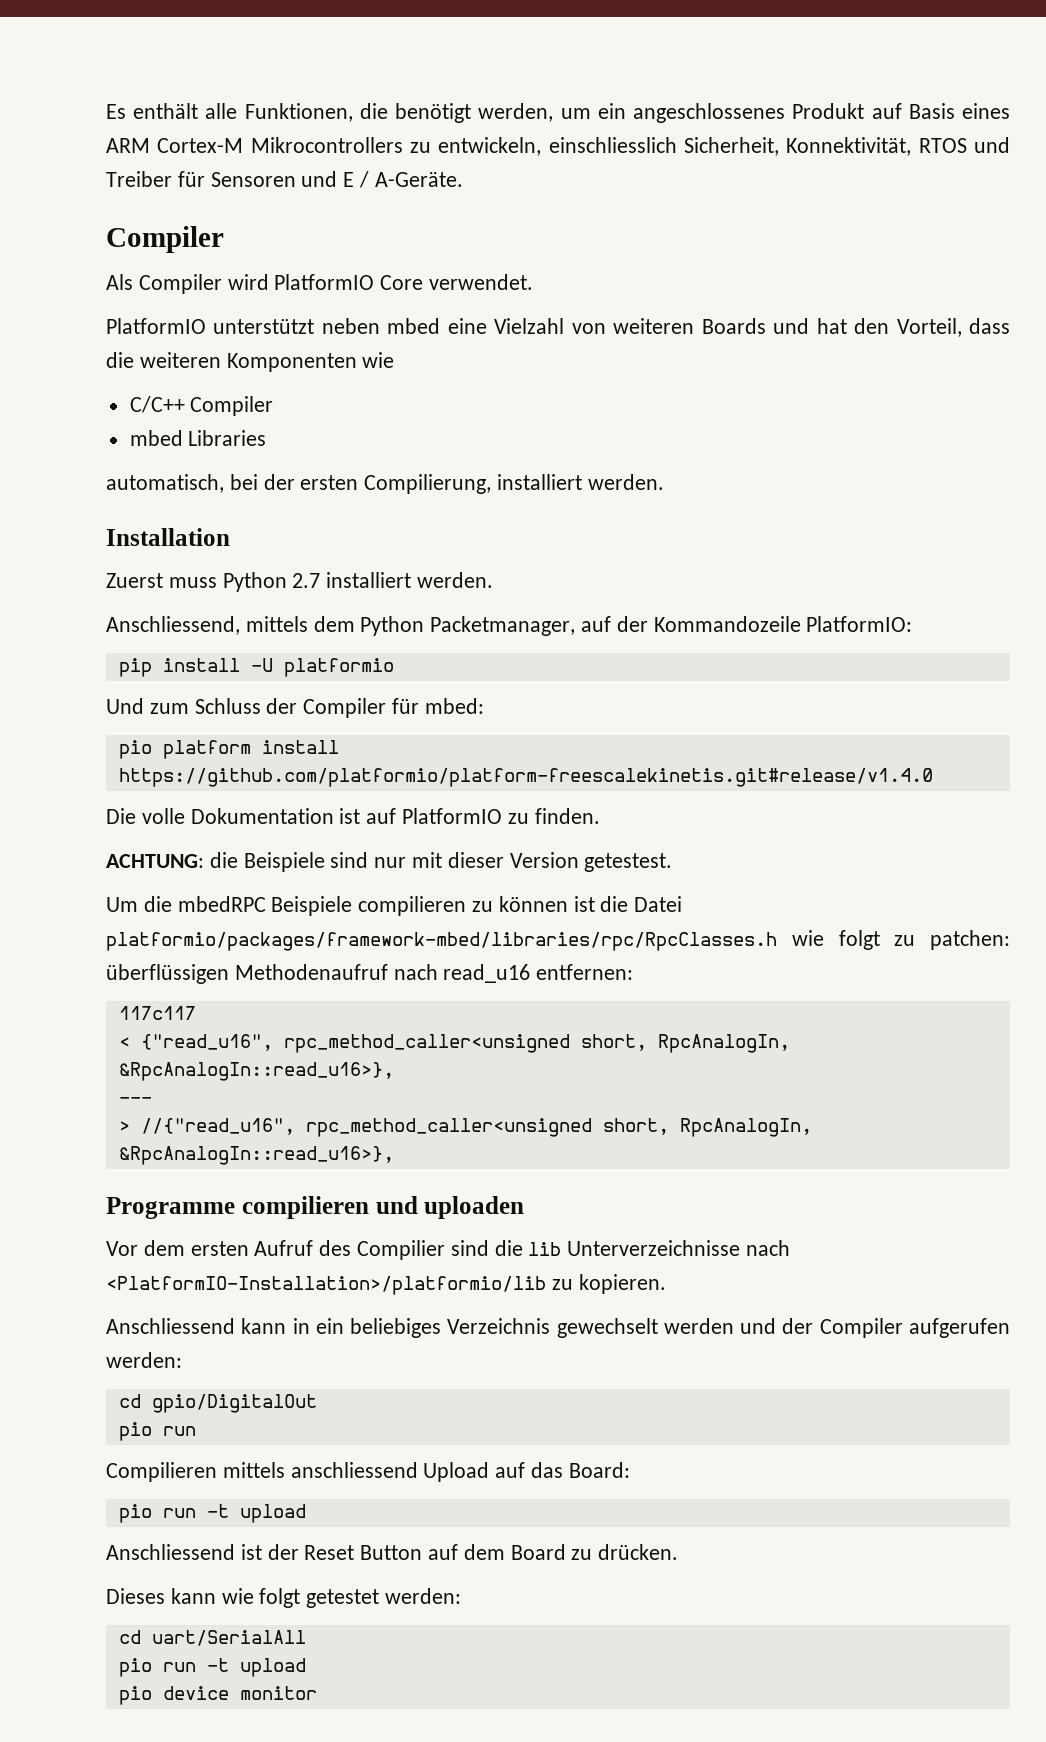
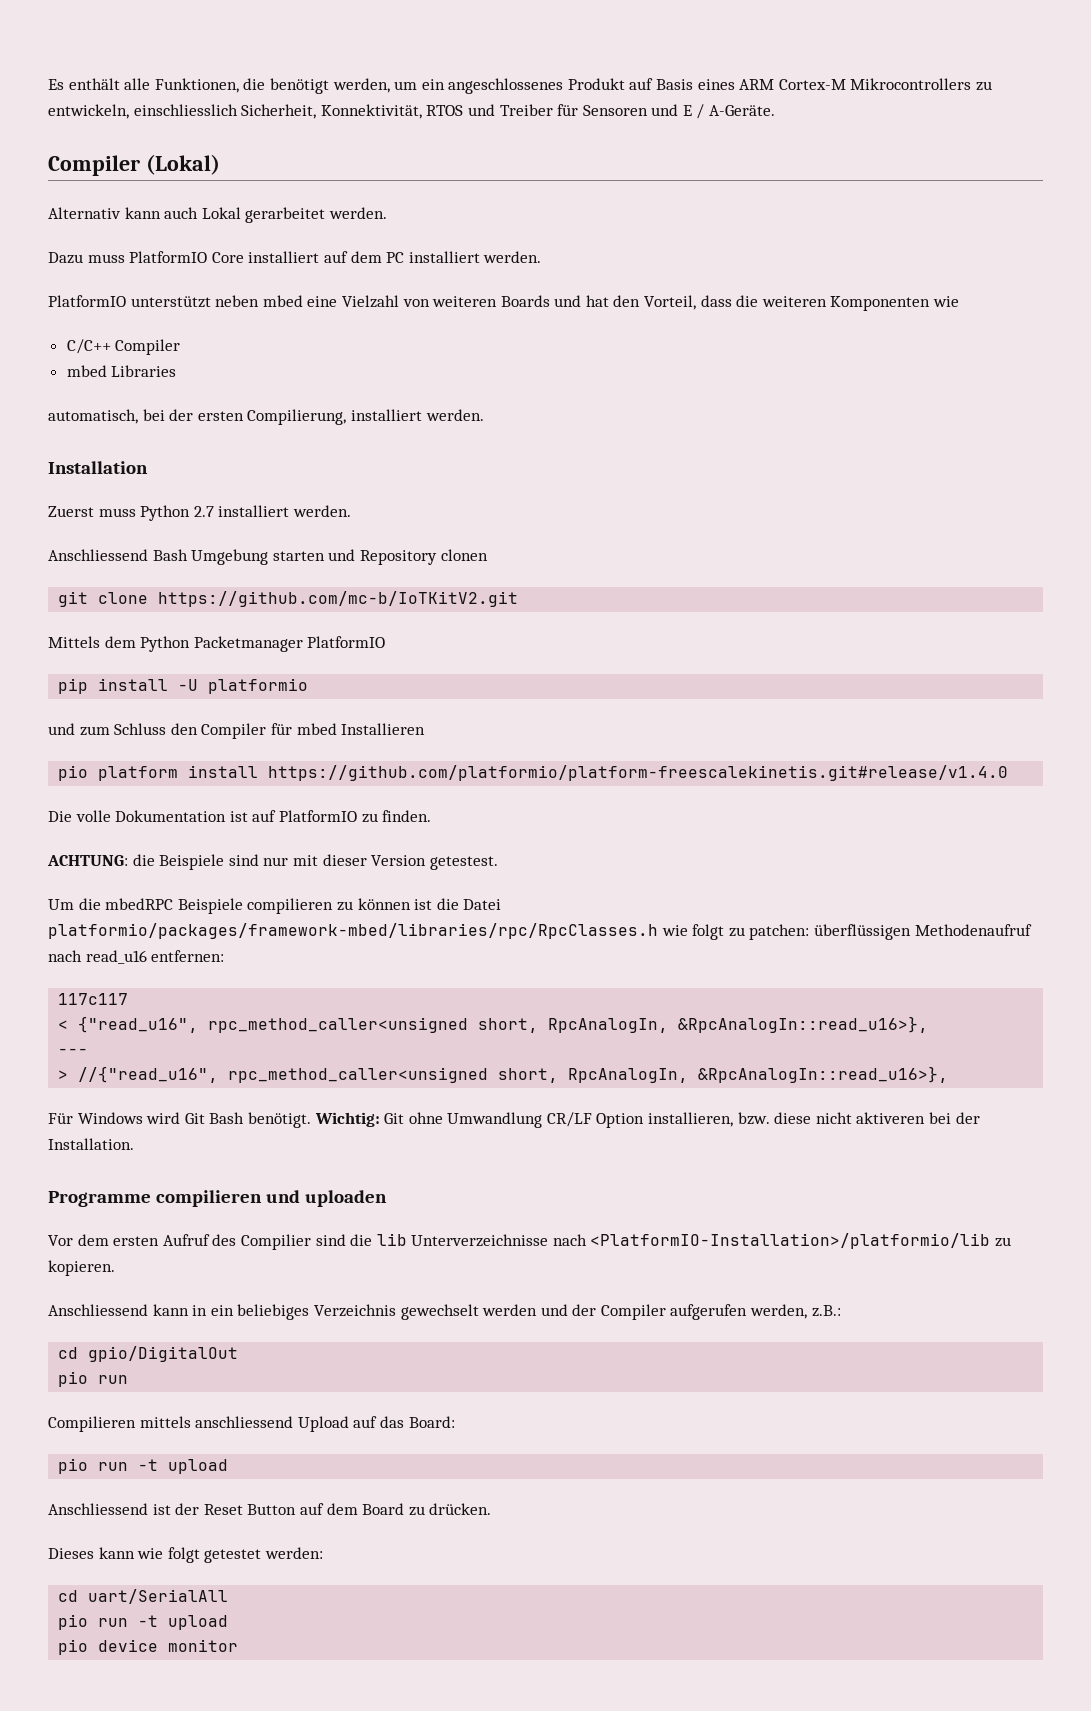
  Es enthält alle Funktionen, die benötigt werden, um ein angeschlossenes Produkt auf Basis eines ARM Cortex-M Mikrocontrollers zu entwickeln, einschliesslich Sicherheit, Konnektivität, RTOS und Treiber für Sensoren und E / A-Geräte.
- Compiler
- Als Compiler wird PlatformIO Core verwendet.
+ Compiler (Lokal)
+ Alternativ kann auch Lokal gerarbeitet werden.
+ Dazu muss PlatformIO Core installiert auf dem PC installiert werden.
- Anschliessend, mittels dem Python Packetmanager, auf der Kommandozeile PlatformIO:
+ Anschliessend Bash Umgebung starten und Repository clonen
+ git clone https://github.com/mc-b/IoTKitV2.git
+ Mittels dem Python Packetmanager PlatformIO
- Und zum Schluss der Compiler für mbed:
+ und zum Schluss den Compiler für mbed Installieren
+ Für Windows wird Git Bash benötigt. Wichtig: Git ohne Umwandlung CR/LF Option installieren, bzw. diese nicht aktiveren bei der Installation.
- Anschliessend kann in ein beliebiges Verzeichnis gewechselt werden und der Compiler aufgerufen werden:
+ Anschliessend kann in ein beliebiges Verzeichnis gewechselt werden und der Compiler aufgerufen werden, z.B.:

